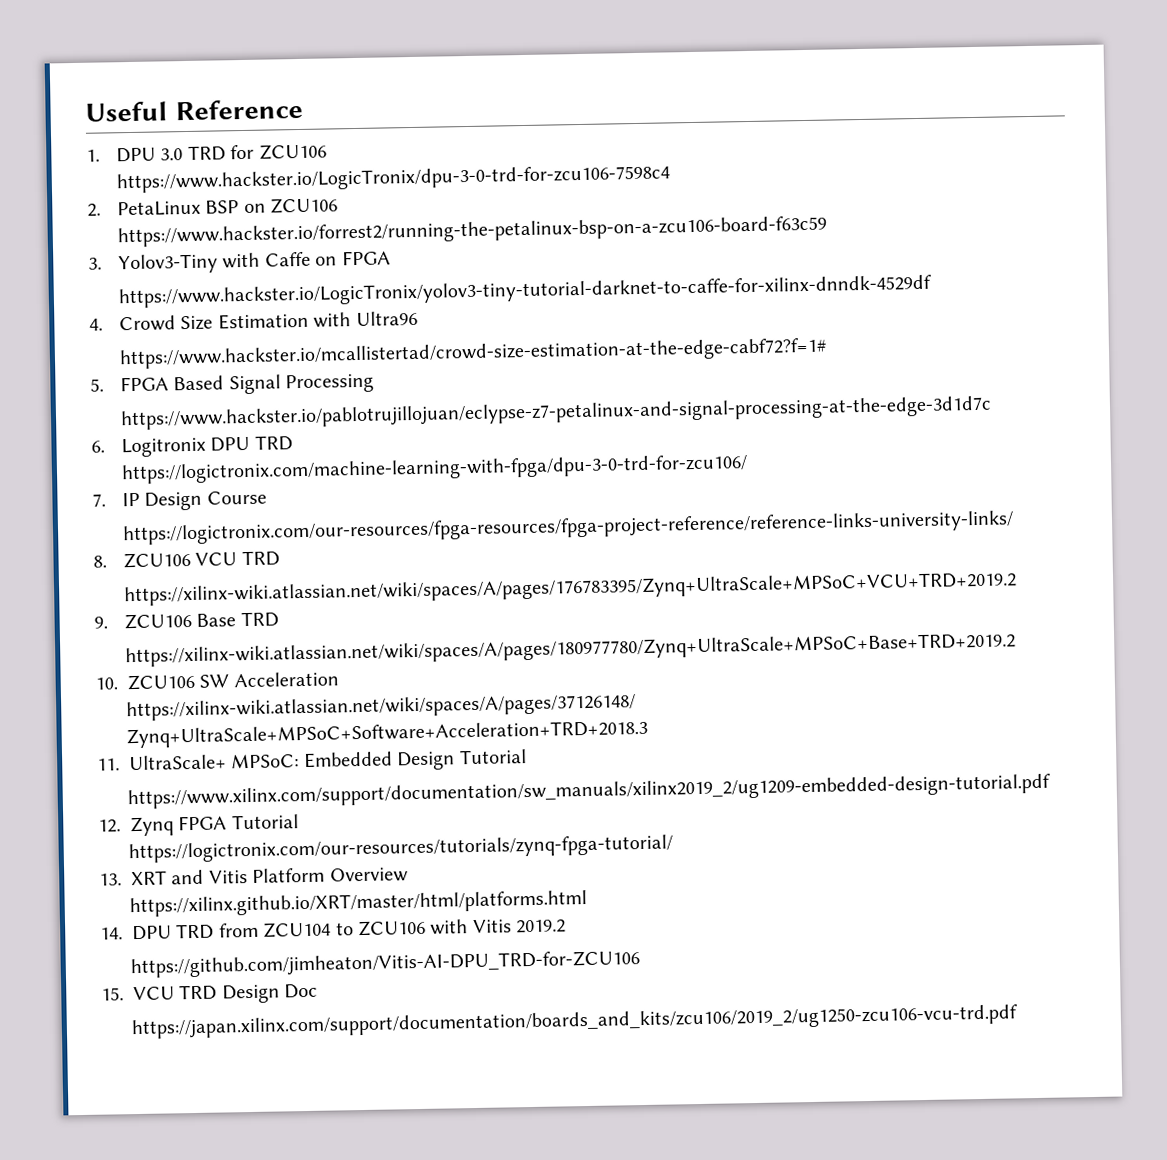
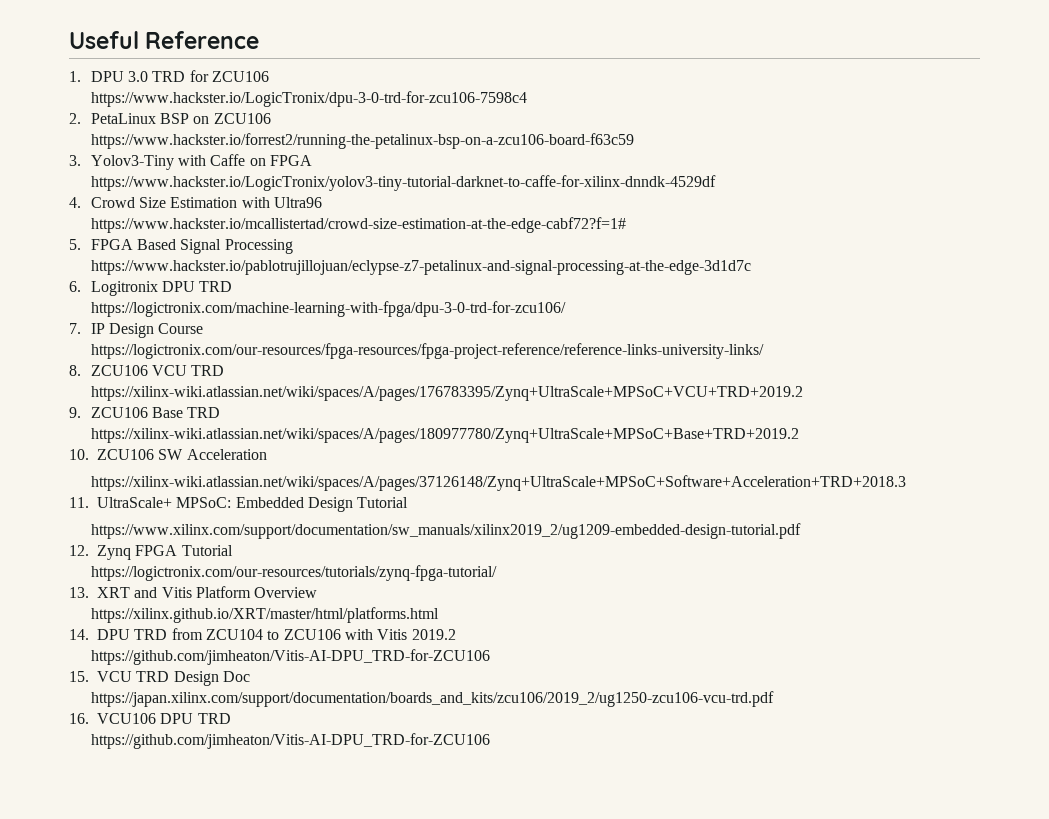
+ 16. VCU106 DPU TRD
+ https://github.com/jimheaton/Vitis-AI-DPU_TRD-for-ZCU106

